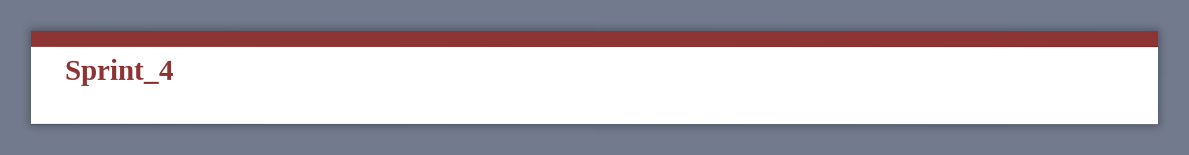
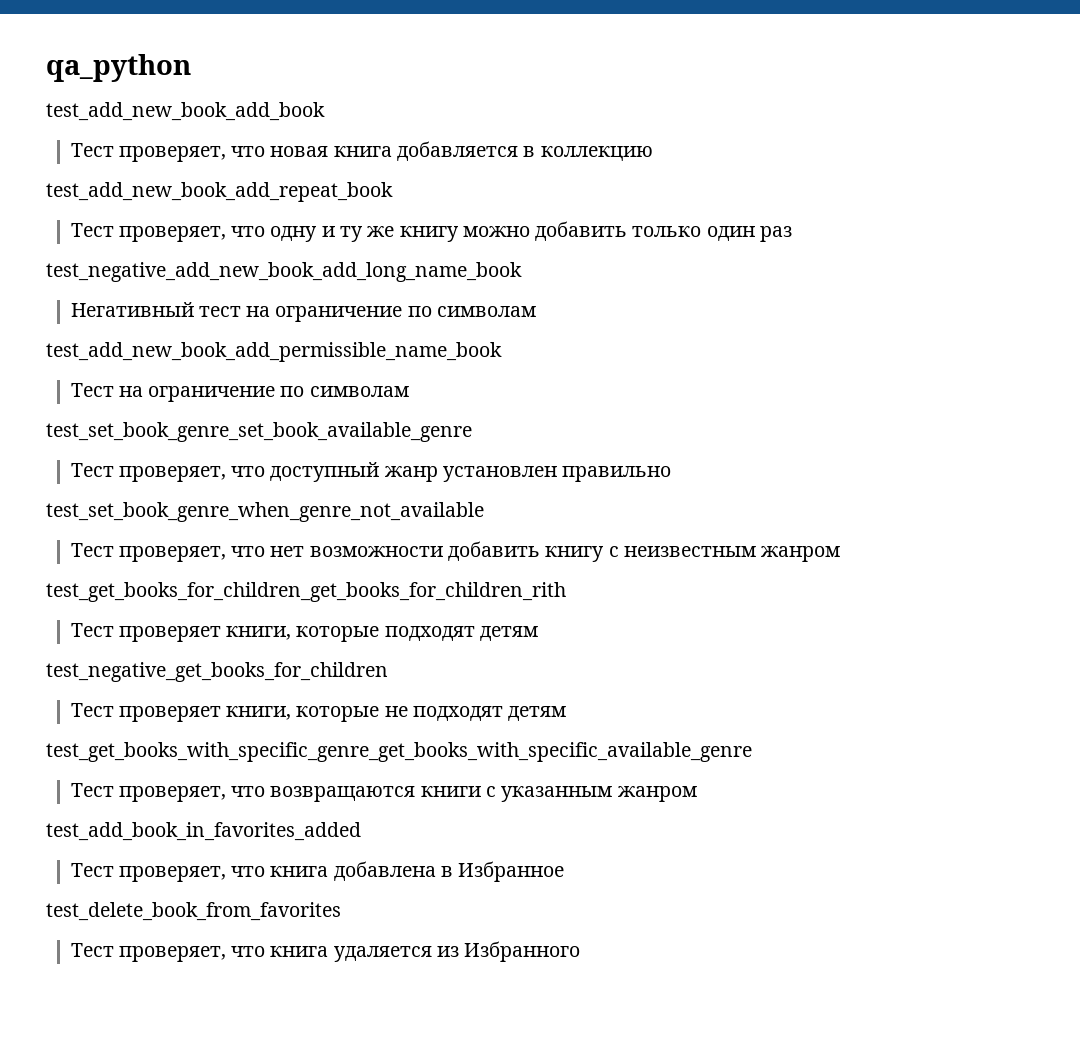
- Sprint_4
+ qa_python
+ test_add_new_book_add_book
+ Тест проверяет, что новая книга добавляется в коллекцию
+ test_add_new_book_add_repeat_book
+ Тест проверяет, что одну и ту же книгу можно добавить только один раз
+ test_negative_add_new_book_add_long_name_book
+ Негативный тест на ограничение по символам
+ test_add_new_book_add_permissible_name_book
+ Тест на ограничение по символам
+ test_set_book_genre_set_book_available_genre
+ Тест проверяет, что доступный жанр установлен правильно
+ test_set_book_genre_when_genre_not_available
+ Тест проверяет, что нет возможности добавить книгу с неизвестным жанром
+ test_get_books_for_children_get_books_for_children_rith
+ Тест проверяет книги, которые подходят детям
+ test_negative_get_books_for_children
+ Тест проверяет книги, которые не подходят детям
+ test_get_books_with_specific_genre_get_books_with_specific_available_genre
+ Тест проверяет, что возвращаются книги с указанным жанром
+ test_add_book_in_favorites_added
+ Тест проверяет, что книга добавлена в Избранное
+ test_delete_book_from_favorites
+ Тест проверяет, что книга удаляется из Избранного

